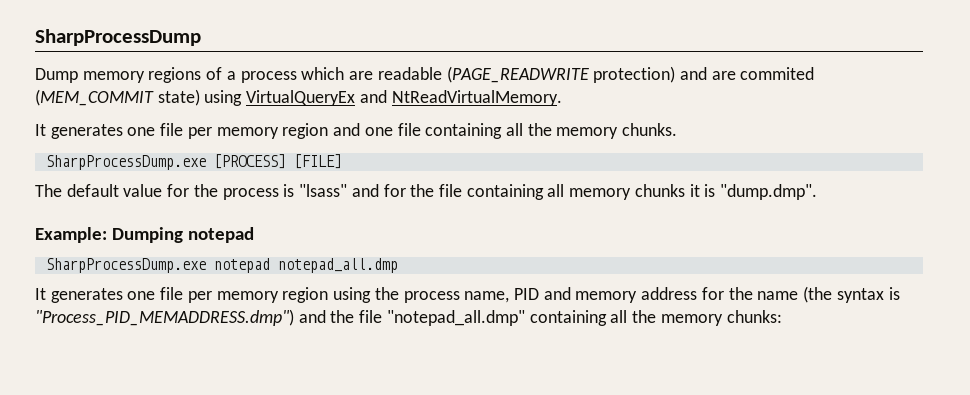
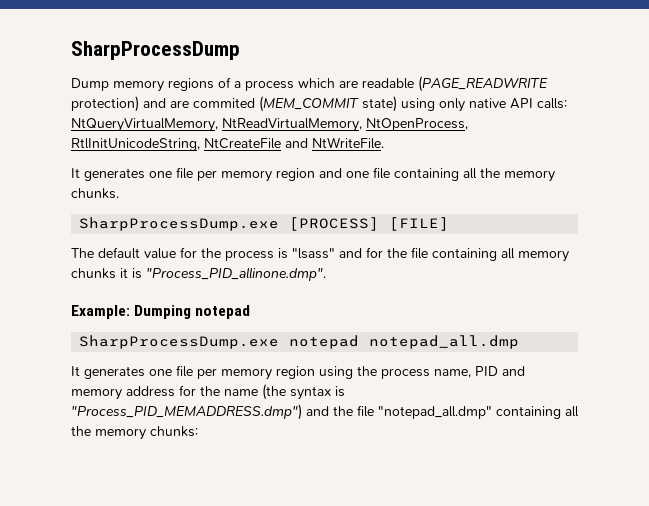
- Dump memory regions of a process which are readable (PAGE_READWRITE protection) and are commited (MEM_COMMIT state) using VirtualQueryEx and NtReadVirtualMemory.
+ Dump memory regions of a process which are readable (PAGE_READWRITE protection) and are commited (MEM_COMMIT state) using only native API calls: NtQueryVirtualMemory, NtReadVirtualMemory, NtOpenProcess, RtlInitUnicodeString, NtCreateFile and NtWriteFile.
- The default value for the process is "lsass" and for the file containing all memory chunks it is "dump.dmp".
+ The default value for the process is "lsass" and for the file containing all memory chunks it is "Process_PID_allinone.dmp".

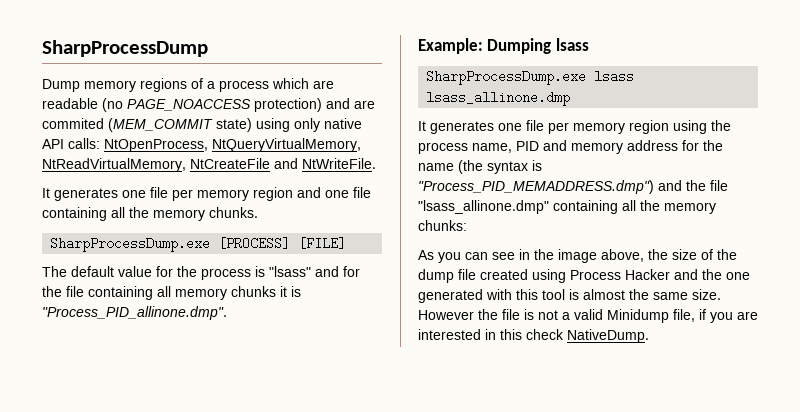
- Dump memory regions of a process which are readable (PAGE_READWRITE protection) and are commited (MEM_COMMIT state) using only native API calls: NtQueryVirtualMemory, NtReadVirtualMemory, NtOpenProcess, RtlInitUnicodeString, NtCreateFile and NtWriteFile.
+ Dump memory regions of a process which are readable (no PAGE_NOACCESS protection) and are commited (MEM_COMMIT state) using only native API calls: NtOpenProcess, NtQueryVirtualMemory, NtReadVirtualMemory, NtCreateFile and NtWriteFile.
- Example: Dumping notepad
- SharpProcessDump.exe notepad notepad_all.dmp
+ Example: Dumping lsass
+ SharpProcessDump.exe lsass lsass_allinone.dmp
- It generates one file per memory region using the process name, PID and memory address for the name (the syntax is "Process_PID_MEMADDRESS.dmp") and the file "notepad_all.dmp" containing all the memory chunks:
+ It generates one file per memory region using the process name, PID and memory address for the name (the syntax is "Process_PID_MEMADDRESS.dmp") and the file "lsass_allinone.dmp" containing all the memory chunks:
+ As you can see in the image above, the size of the dump file created using Process Hacker and the one generated with this tool is almost the same size. However the file is not a valid Minidump file, if you are interested in this check NativeDump.

